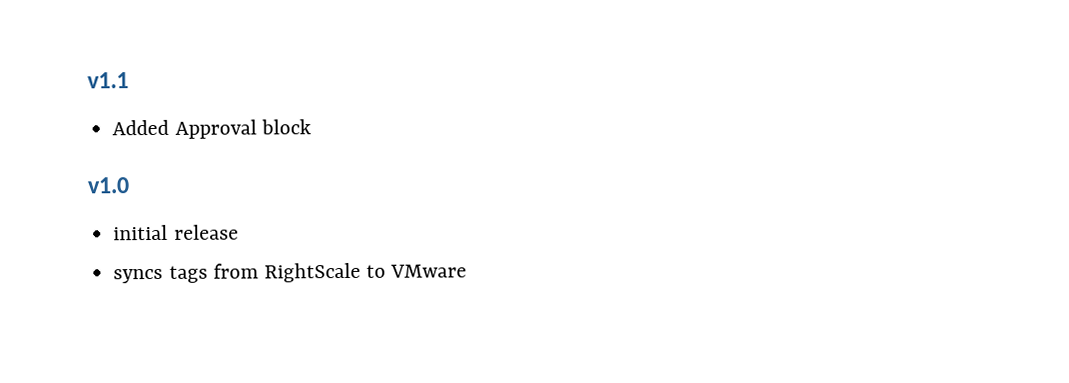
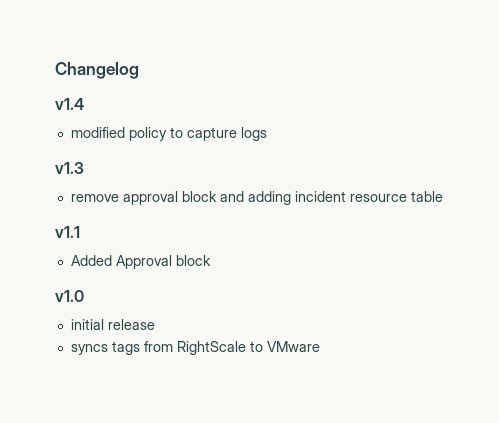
+ Changelog
+ v1.4
+ modified policy to capture logs
+ v1.3
+ remove approval block and adding incident resource table

